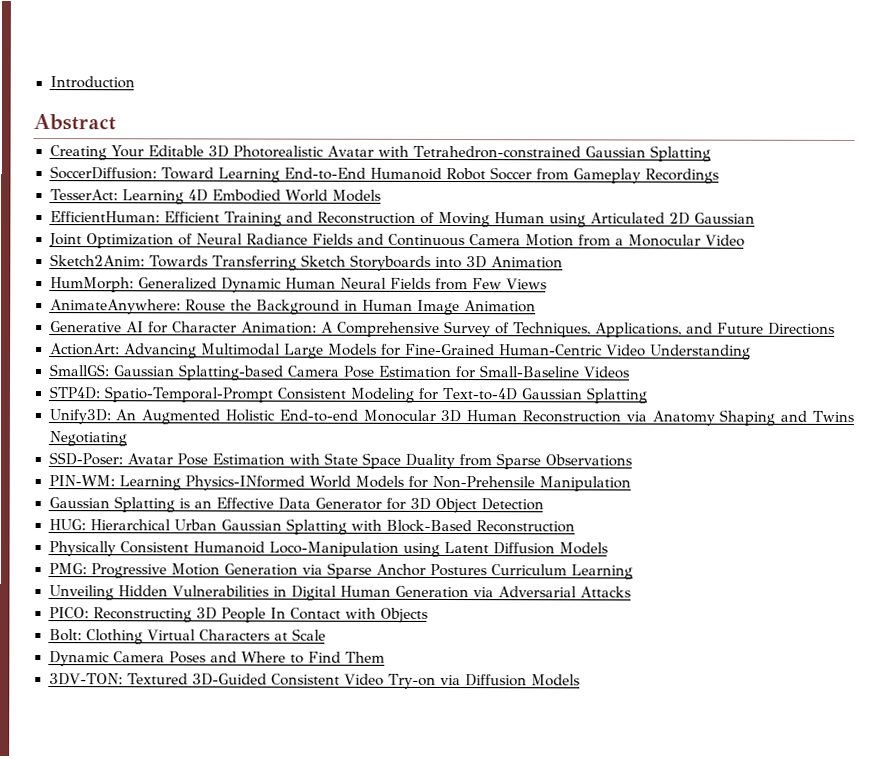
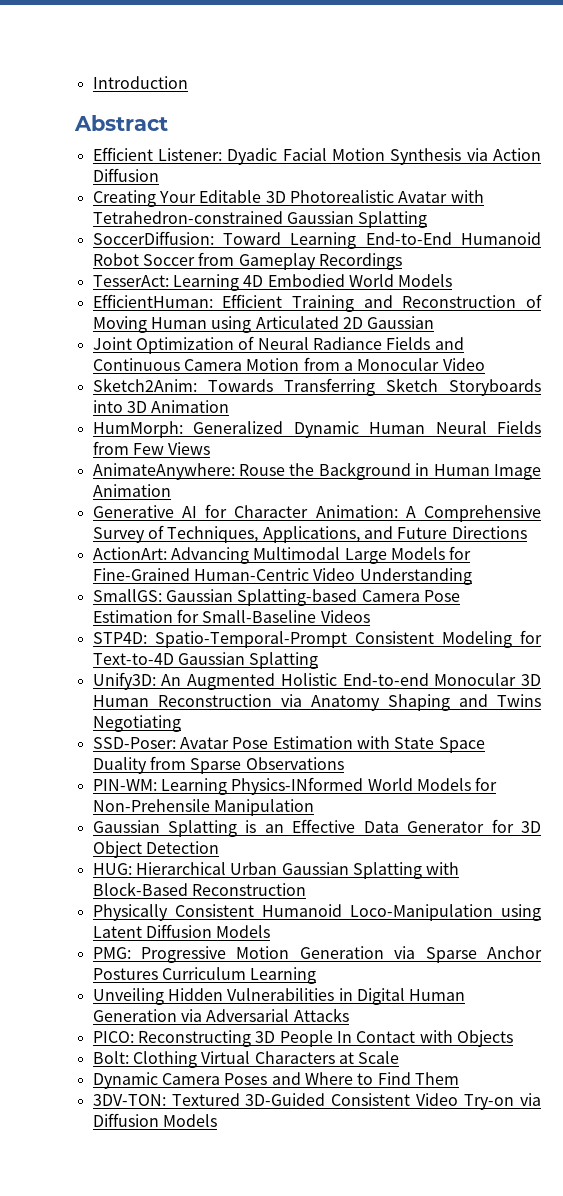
+ Efficient Listener: Dyadic Facial Motion Synthesis via Action Diffusion

